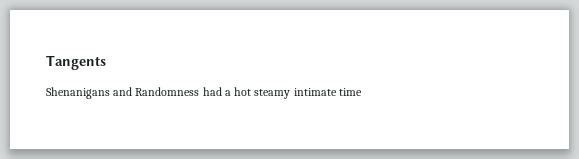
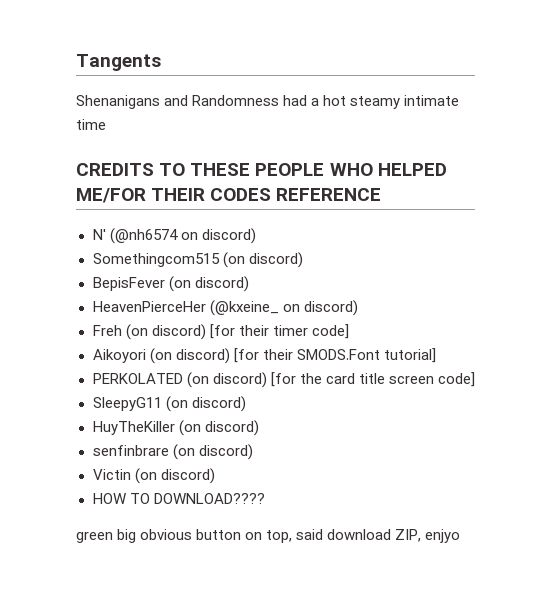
+ CREDITS TO THESE PEOPLE WHO HELPED ME/FOR THEIR CODES REFERENCE
+ N' (@nh6574 on discord)
+ Somethingcom515 (on discord)
+ BepisFever (on discord)
+ HeavenPierceHer (@kxeine_ on discord)
+ Freh (on discord) [for their timer code]
+ Aikoyori (on discord) [for their SMODS.Font tutorial]
+ PERKOLATED (on discord) [for the card title screen code]
+ SleepyG11 (on discord)
+ HuyTheKiller (on discord)
+ senfinbrare (on discord)
+ Victin (on discord)
+ HOW TO DOWNLOAD????
+ green big obvious button on top, said download ZIP, enjyo

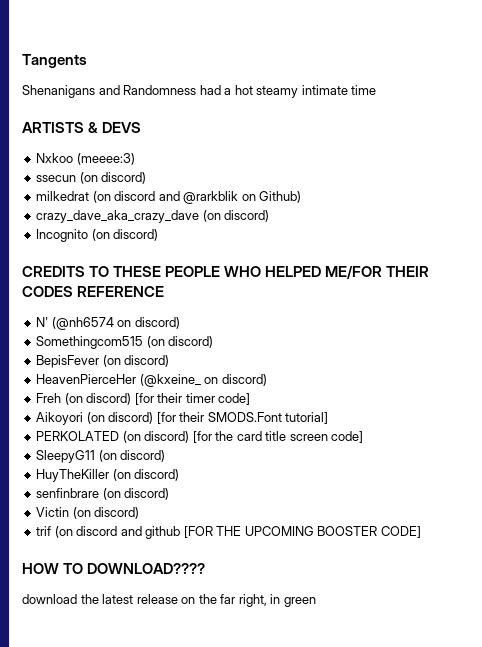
+ ARTISTS & DEVS
+ Nxkoo (meeee:3)
+ ssecun (on discord)
+ milkedrat (on discord and @rarkblik on Github)
+ crazy_dave_aka_crazy_dave (on discord)
+ Incognito (on discord)
+ trif (on discord and github [FOR THE UPCOMING BOOSTER CODE]
  HOW TO DOWNLOAD????
- green big obvious button on top, said download ZIP, enjyo
+ download the latest release on the far right, in green

